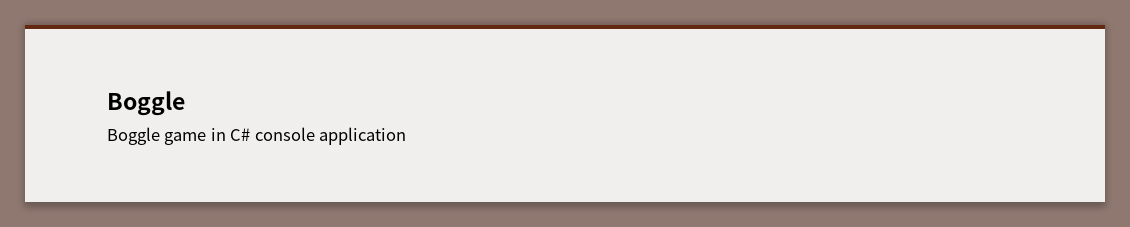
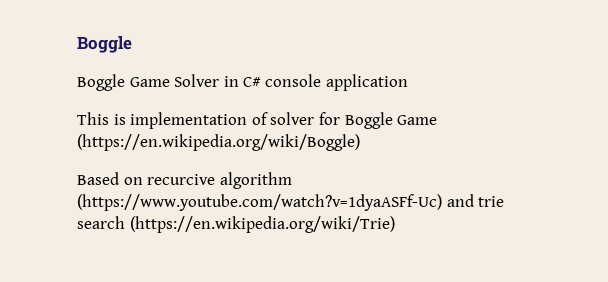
- Boggle game in C# console application
+ Boggle Game Solver in C# console application
+ This is implementation of solver for Boggle Game (https://en.wikipedia.org/wiki/Boggle)
+ Based on recurcive algorithm (https://www.youtube.com/watch?v=1dyaASFf-Uc) and trie search (https://en.wikipedia.org/wiki/Trie)

